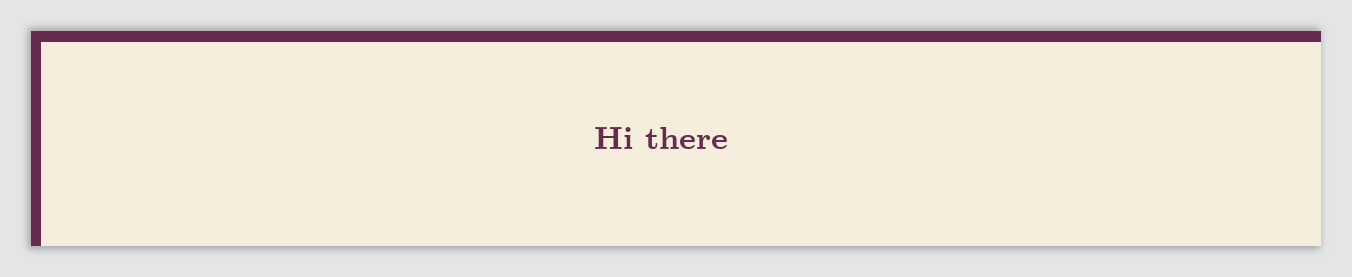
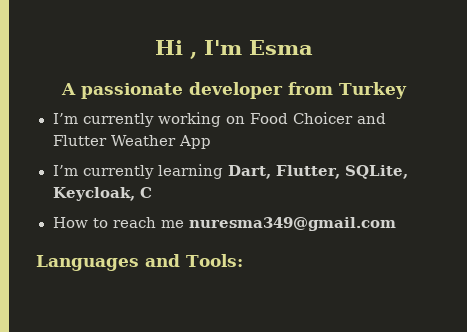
- Hi there
+ Hi , I'm Esma
+ A passionate developer from Turkey
+ I’m currently working on Food Choicer and Flutter Weather App
+ I’m currently learning Dart, Flutter, SQLite, Keycloak, C
+ How to reach me nuresma349@gmail.com
+ Languages and Tools:

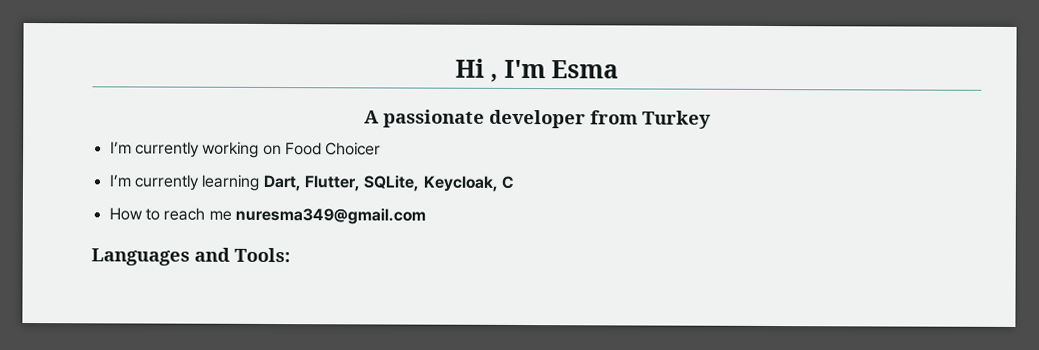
- I’m currently working on Food Choicer and Flutter Weather App
+ I’m currently working on Food Choicer

